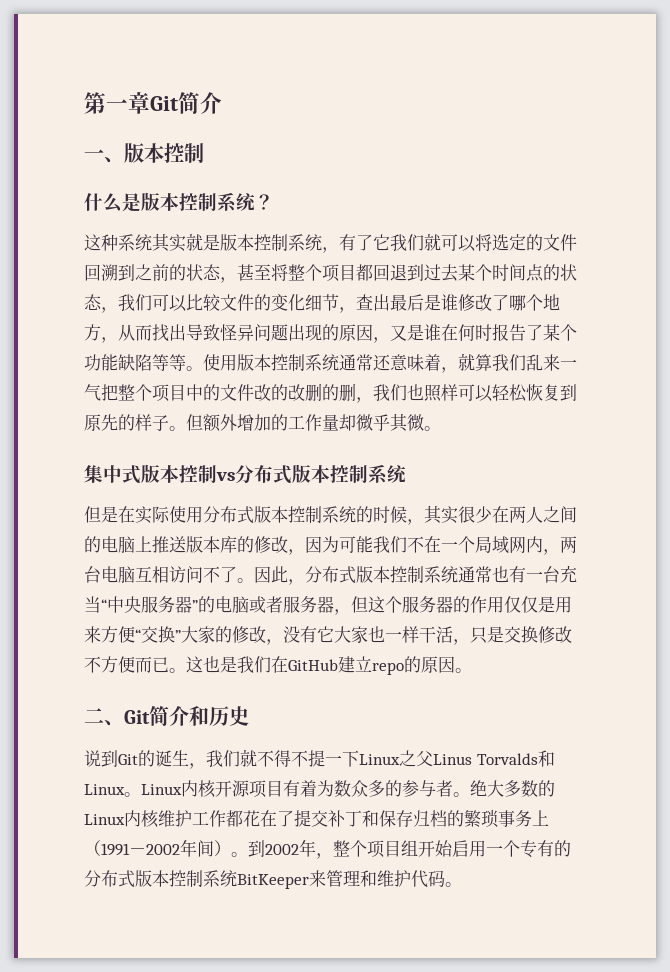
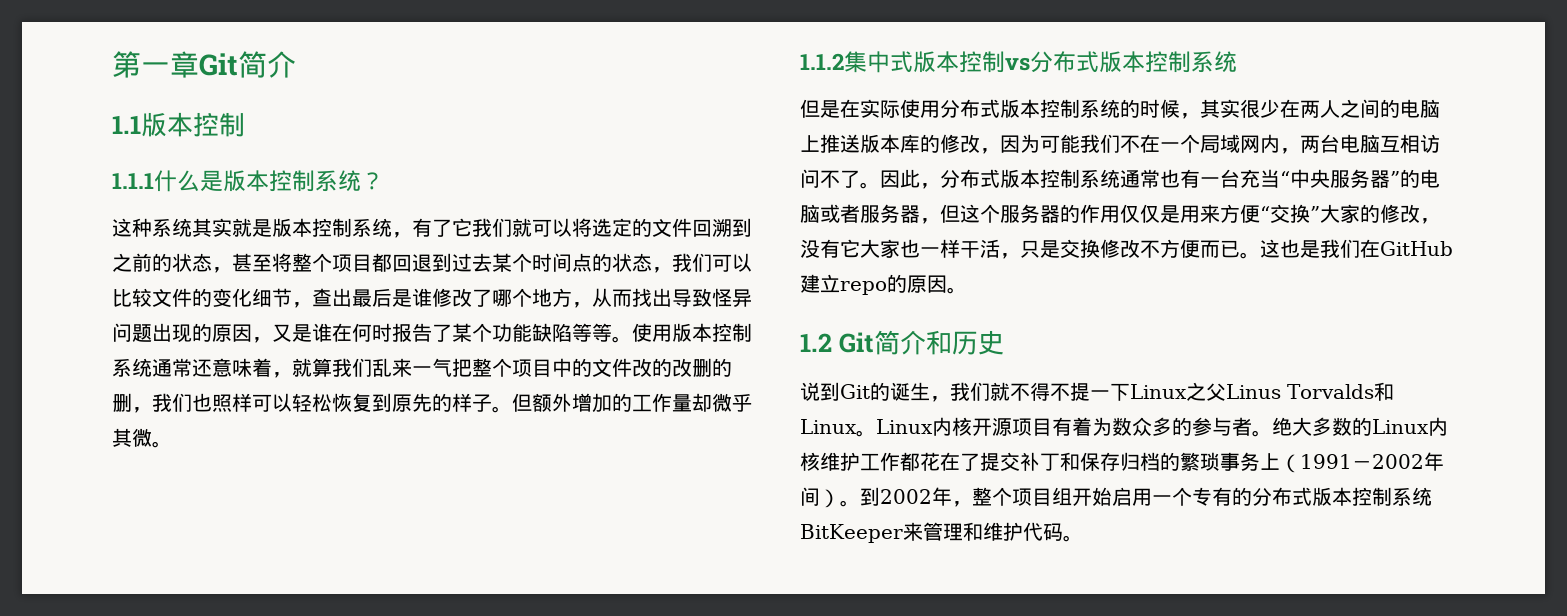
- 一、版本控制
+ 1.1版本控制
- 什么是版本控制系统？
+ 1.1.1什么是版本控制系统？
- 集中式版本控制vs分布式版本控制系统
+ 1.1.2集中式版本控制vs分布式版本控制系统
- 二、Git简介和历史
+ 1.2 Git简介和历史

